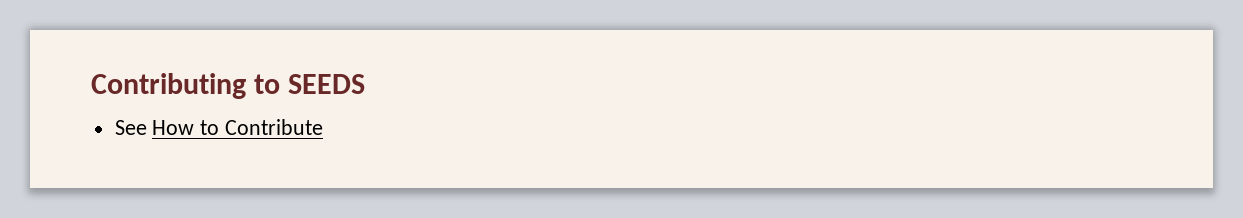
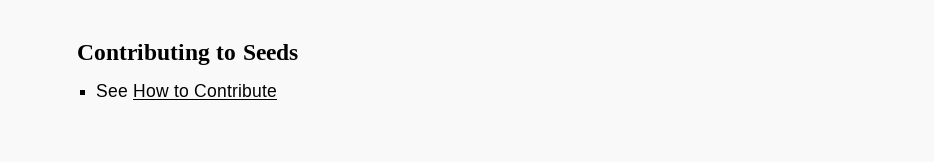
- Contributing to SEEDS
+ Contributing to Seeds

